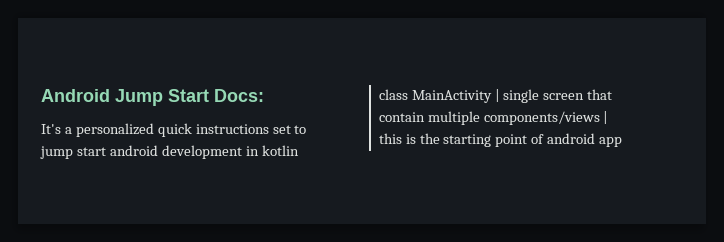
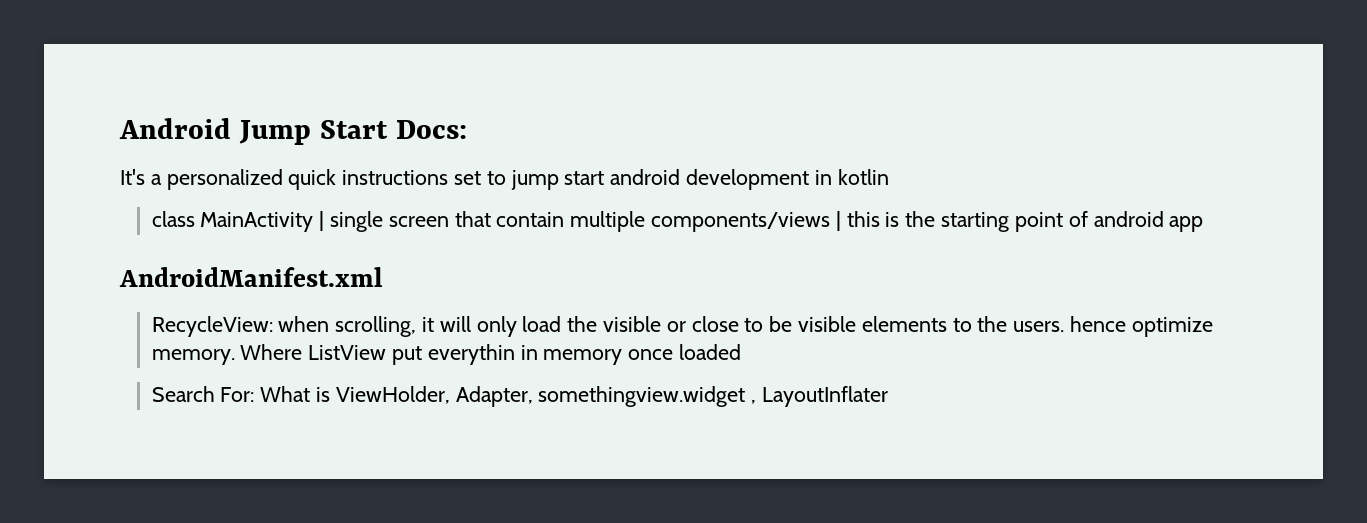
+ AndroidManifest.xml
+ RecycleView: when scrolling, it will only load the visible or close to be visible elements to the users. hence optimize memory. Where ListView put everythin in memory once loaded
+ Search For: What is ViewHolder, Adapter, somethingview.widget , LayoutInflater

